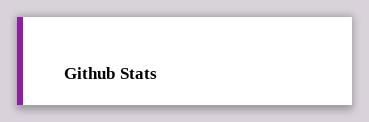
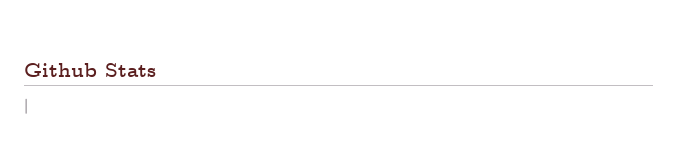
+ |

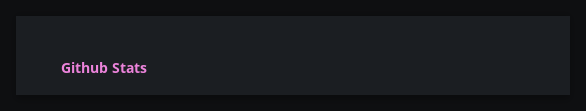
- |

